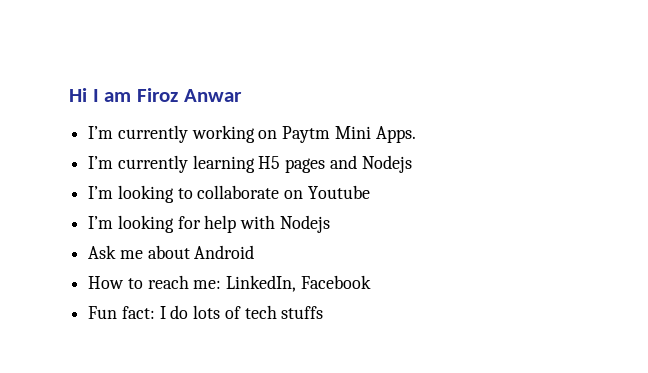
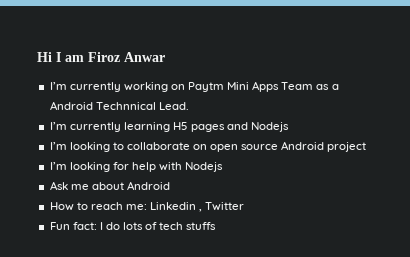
- I’m currently working on Paytm Mini Apps.
+ I’m currently working on Paytm Mini Apps Team as a Android Technnical Lead.
- I’m looking to collaborate on Youtube
+ I’m looking to collaborate on open source Android project
- How to reach me: LinkedIn, Facebook
+ How to reach me: Linkedin , Twitter

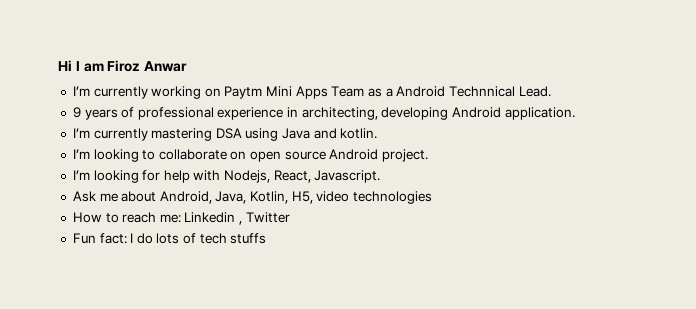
- I’m currently learning H5 pages and Nodejs
+ 9 years of professional experience in architecting, developing Android application.
+ I’m currently mastering DSA using Java and kotlin.
- I’m looking to collaborate on open source Android project
+ I’m looking to collaborate on open source Android project.
- I’m looking for help with Nodejs
+ I’m looking for help with Nodejs, React, Javascript.
- Ask me about Android
+ Ask me about Android, Java, Kotlin, H5, video technologies

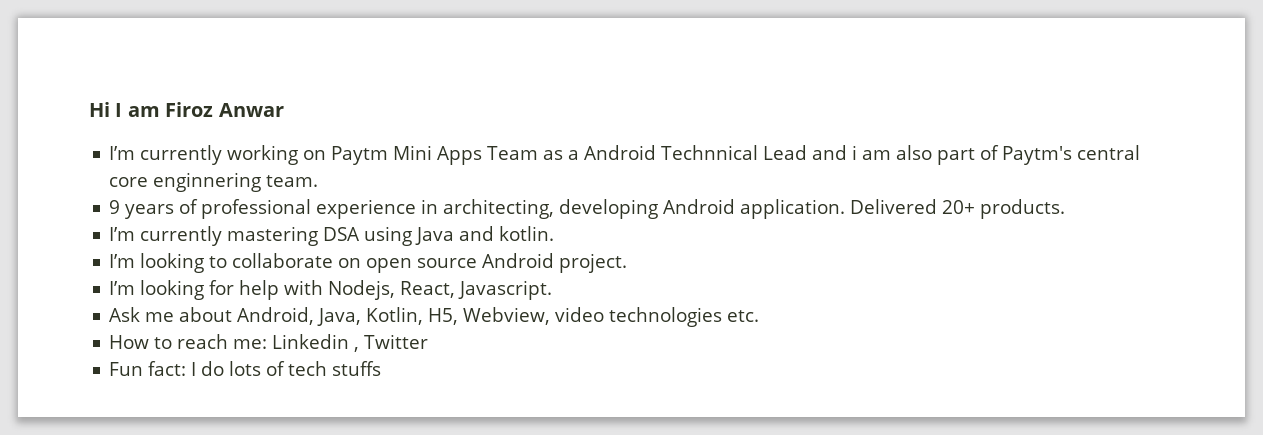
- I’m currently working on Paytm Mini Apps Team as a Android Technnical Lead.
+ I’m currently working on Paytm Mini Apps Team as a Android Technnical Lead and i am also part of Paytm's central core enginnering team.
+ Delivered 20+ products.
- Ask me about Android, Java, Kotlin, H5, video technologies
+ Ask me about Android, Java, Kotlin, H5, Webview, video technologies etc.

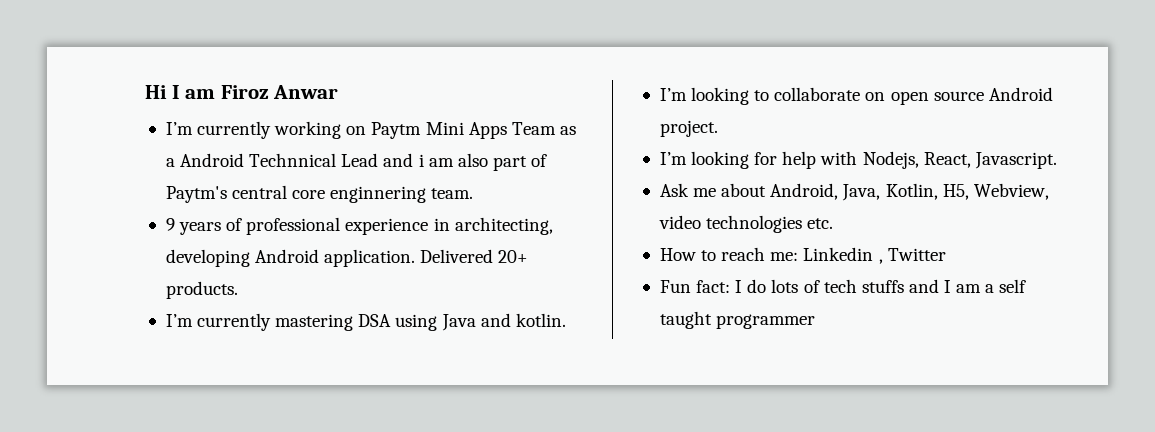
- Fun fact: I do lots of tech stuffs
+ Fun fact: I do lots of tech stuffs and I am a self taught programmer

